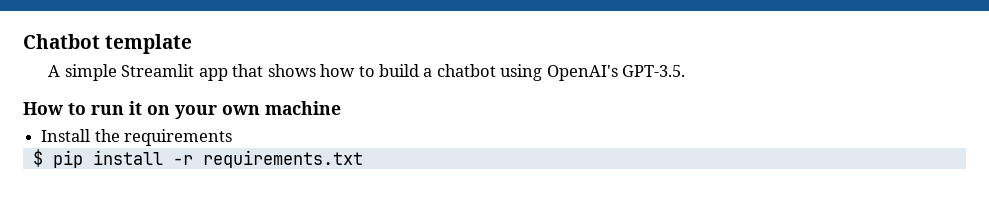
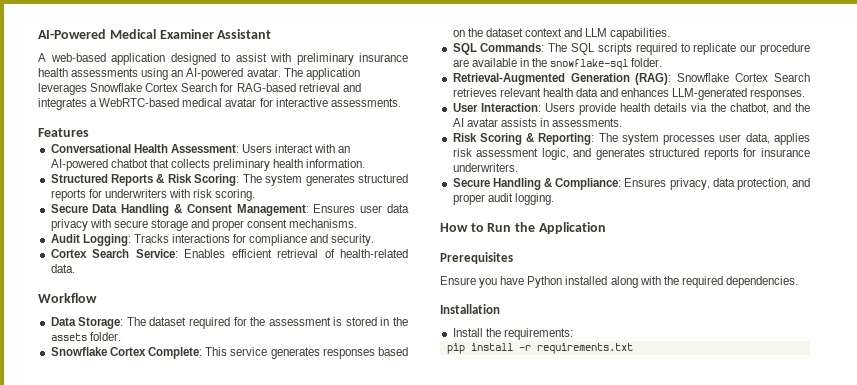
- Chatbot template
- A simple Streamlit app that shows how to build a chatbot using OpenAI's GPT-3.5.
- How to run it on your own machine
+ AI-Powered Medical Examiner Assistant
+ A web-based application designed to assist with preliminary insurance health assessments using an AI-powered avatar. The application leverages Snowflake Cortex Search for RAG-based retrieval and integrates a WebRTC-based medical avatar for interactive assessments.
+ Features
+ Conversational Health Assessment: Users interact with an AI-powered chatbot that collects preliminary health information.
+ Structured Reports & Risk Scoring: The system generates structured reports for underwriters with risk scoring.
+ Secure Data Handling & Consent Management: Ensures user data privacy with secure storage and proper consent mechanisms.
+ Audit Logging: Tracks interactions for compliance and security.
+ Cortex Search Service: Enables efficient retrieval of health-related data.
+ Workflow
+ Data Storage: The dataset required for the assessment is stored in the assets folder.
+ Snowflake Cortex Complete: This service generates responses based on the dataset context and LLM capabilities.
+ SQL Commands: The SQL scripts required to replicate our procedure are available in the snowflake-sql folder.
+ Retrieval-Augmented Generation (RAG): Snowflake Cortex Search retrieves relevant health data and enhances LLM-generated responses.
+ User Interaction: Users provide health details via the chatbot, and the AI avatar assists in assessments.
+ Risk Scoring & Reporting: The system processes user data, applies risk assessment logic, and generates structured reports for insurance underwriters.
+ Secure Handling & Compliance: Ensures privacy, data protection, and proper audit logging.
+ How to Run the Application
+ Prerequisites
+ Ensure you have Python installed along with the required dependencies.
+ Installation
- Install the requirements
- $ pip install -r requirements.txt
+ Install the requirements:
+ pip install -r requirements.txt

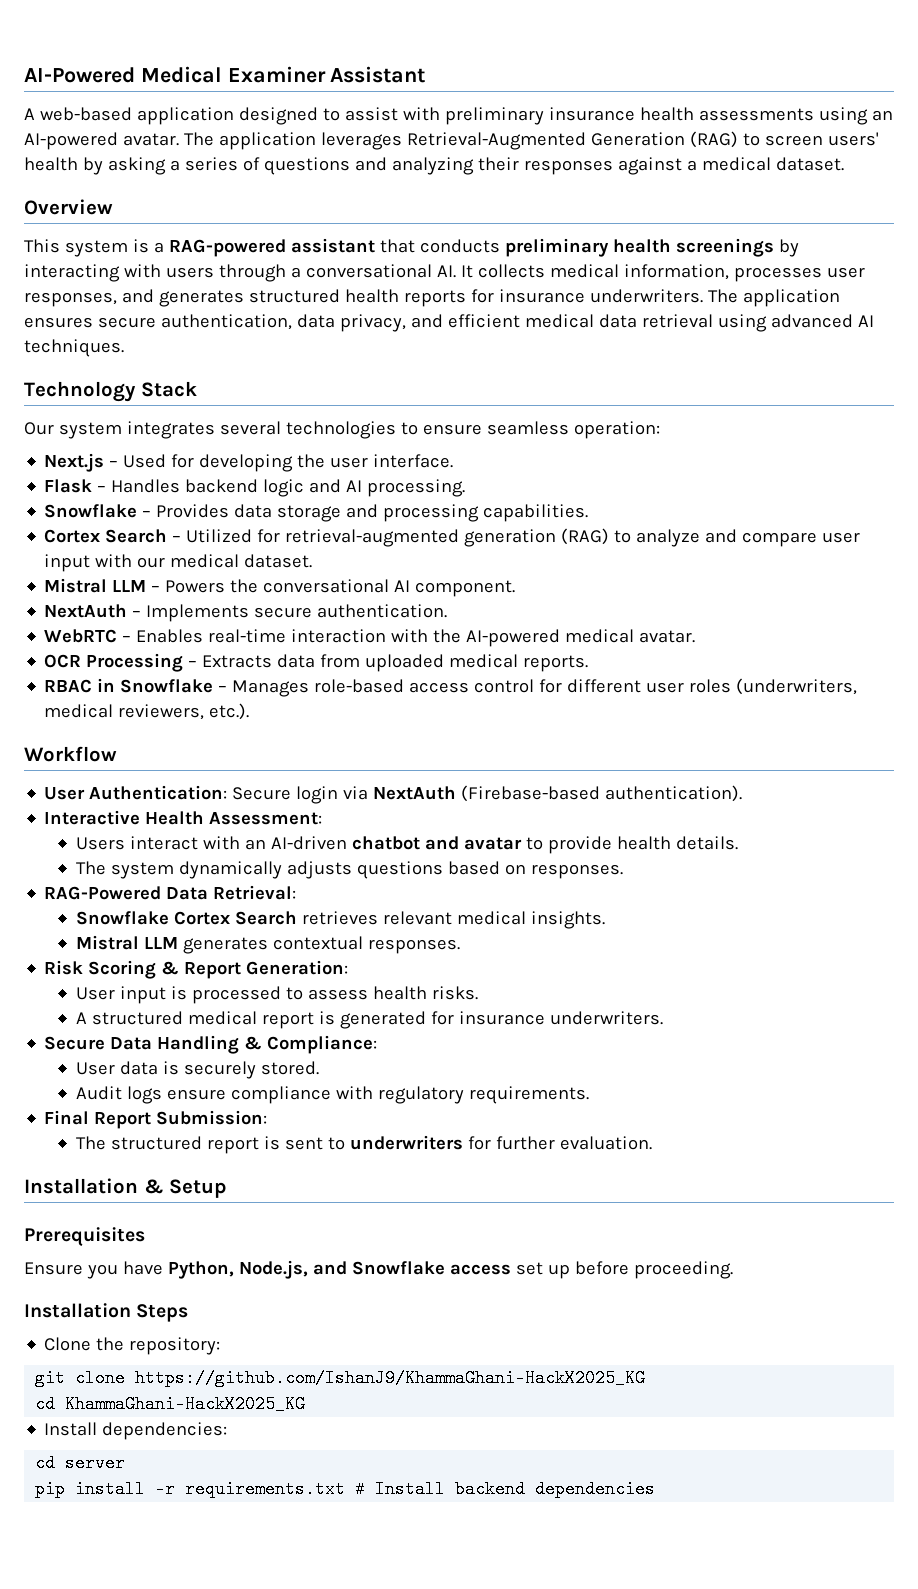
- The application leverages Snowflake Cortex Search for RAG-based retrieval and integrates a WebRTC-based medical avatar for interactive assessments.
- Features
- Conversational Health Assessment: Users interact with an AI-powered chatbot that collects preliminary health information.
- Structured Reports & Risk Scoring: The system generates structured reports for underwriters with risk scoring.
- Secure Data Handling & Consent Management: Ensures user data privacy with secure storage and proper consent mechanisms.
- Audit Logging: Tracks interactions for compliance and security.
- Cortex Search Service: Enables efficient retrieval of health-related data.
+ The application leverages Retrieval-Augmented Generation (RAG) to screen users' health by asking a series of questions and analyzing their responses against a medical dataset.
+ Overview
+ This system is a RAG-powered assistant that conducts preliminary health screenings by interacting with users through a conversational AI. It collects medical information, processes user responses, and generates structured health reports for insurance underwriters. The application ensures secure authentication, data privacy, and efficient medical data retrieval using advanced AI techniques.
+ Technology Stack
+ Our system integrates several technologies to ensure seamless operation:
+ Next.js – Used for developing the user interface.
+ Flask – Handles backend logic and AI processing.
+ Snowflake – Provides data storage and processing capabilities.
+ Cortex Search – Utilized for retrieval-augmented generation (RAG) to analyze and compare user input with our medical dataset.
+ Mistral LLM – Powers the conversational AI component.
+ NextAuth – Implements secure authentication.
+ WebRTC – Enables real-time interaction with the AI-powered medical avatar.
+ OCR Processing – Extracts data from uploaded medical reports.
+ RBAC in Snowflake – Manages role-based access control for different user roles (underwriters, medical reviewers, etc.).
  Workflow
- Data Storage: The dataset required for the assessment is stored in the assets folder.
- Snowflake Cortex Complete: This service generates responses based on the dataset context and LLM capabilities.
- SQL Commands: The SQL scripts required to replicate our procedure are available in the snowflake-sql folder.
- Retrieval-Augmented Generation (RAG): Snowflake Cortex Search retrieves relevant health data and enhances LLM-generated responses.
- User Interaction: Users provide health details via the chatbot, and the AI avatar assists in assessments.
- Risk Scoring & Reporting: The system processes user data, applies risk assessment logic, and generates structured reports for insurance underwriters.
- Secure Handling & Compliance: Ensures privacy, data protection, and proper audit logging.
- How to Run the Application
+ User Authentication: Secure login via NextAuth (Firebase-based authentication).
+ Interactive Health Assessment:
+ Users interact with an AI-driven chatbot and avatar to provide health details.
+ The system dynamically adjusts questions based on responses.
+ RAG-Powered Data Retrieval:
+ Snowflake Cortex Search retrieves relevant medical insights.
+ Mistral LLM generates contextual responses.
+ Risk Scoring & Report Generation:
+ User input is processed to assess health risks.
+ A structured medical report is generated for insurance underwriters.
+ Secure Data Handling & Compliance:
+ User data is securely stored.
+ Audit logs ensure compliance with regulatory requirements.
+ Final Report Submission:
+ The structured report is sent to underwriters for further evaluation.
+ Installation & Setup
  Prerequisites
- Ensure you have Python installed along with the required dependencies.
- Installation
- Install the requirements:
+ Ensure you have Python, Node.js, and Snowflake access set up before proceeding.
+ Installation Steps
+ Clone the repository:
+ git clone https://github.com/IshanJ9/KhammaGhani-HackX2025_KG
+ cd KhammaGhani-HackX2025_KG
+ Install dependencies:
+ cd server
- pip install -r requirements.txt
+ pip install -r requirements.txt # Install backend dependencies

